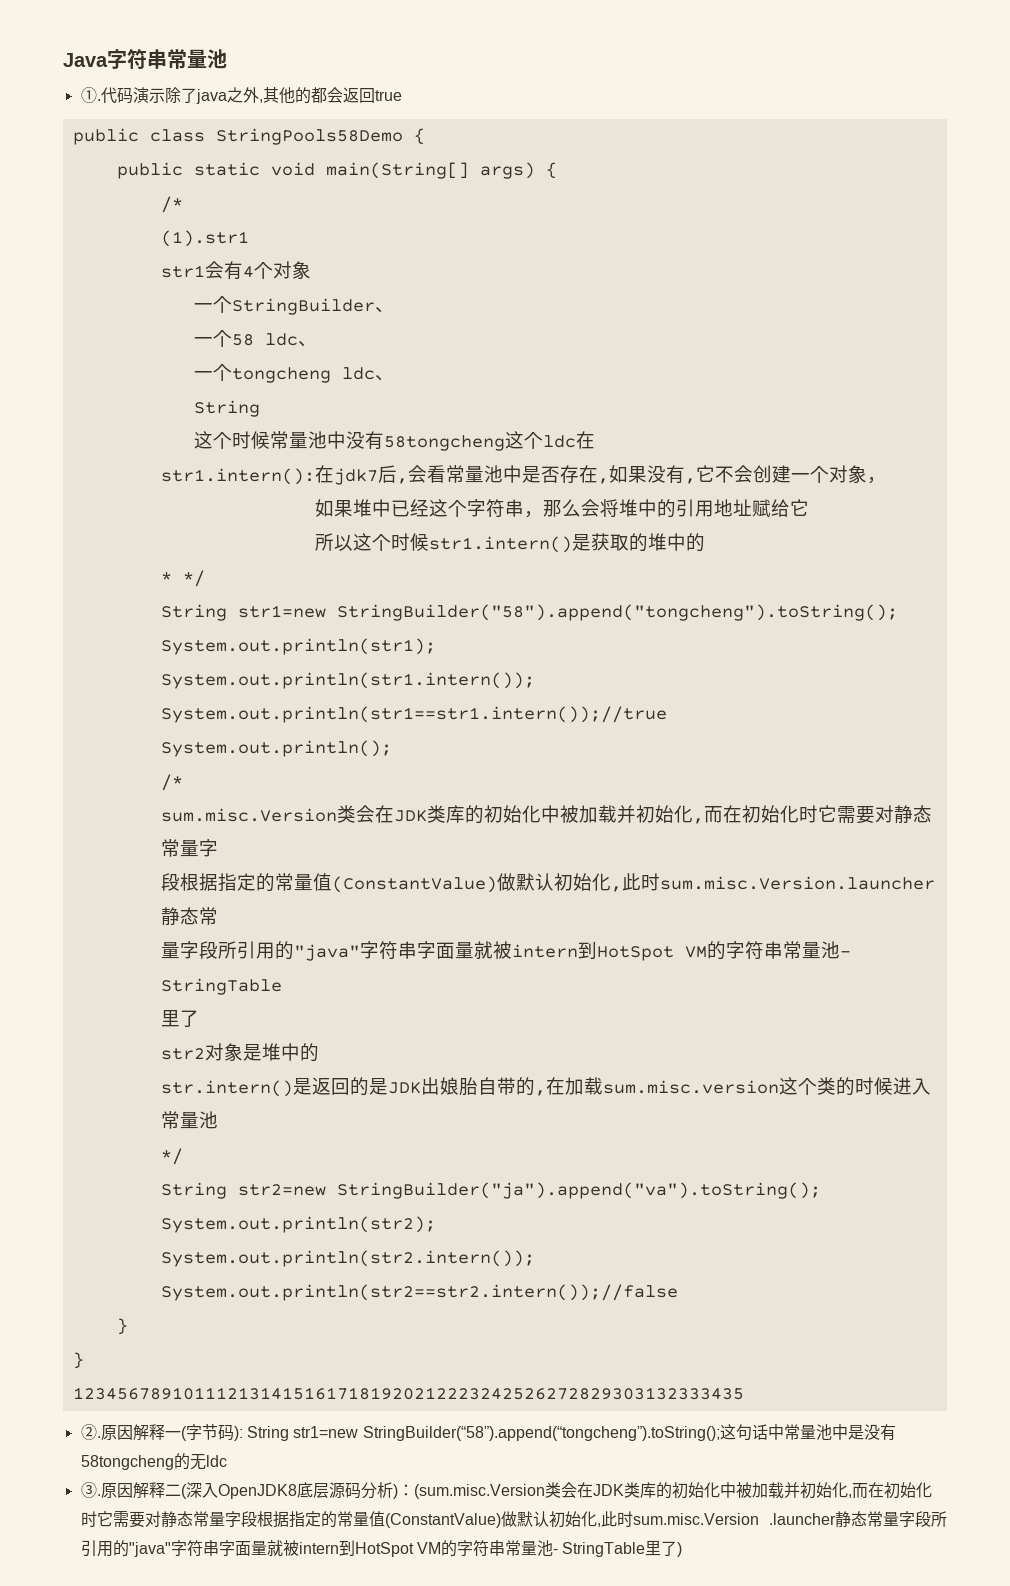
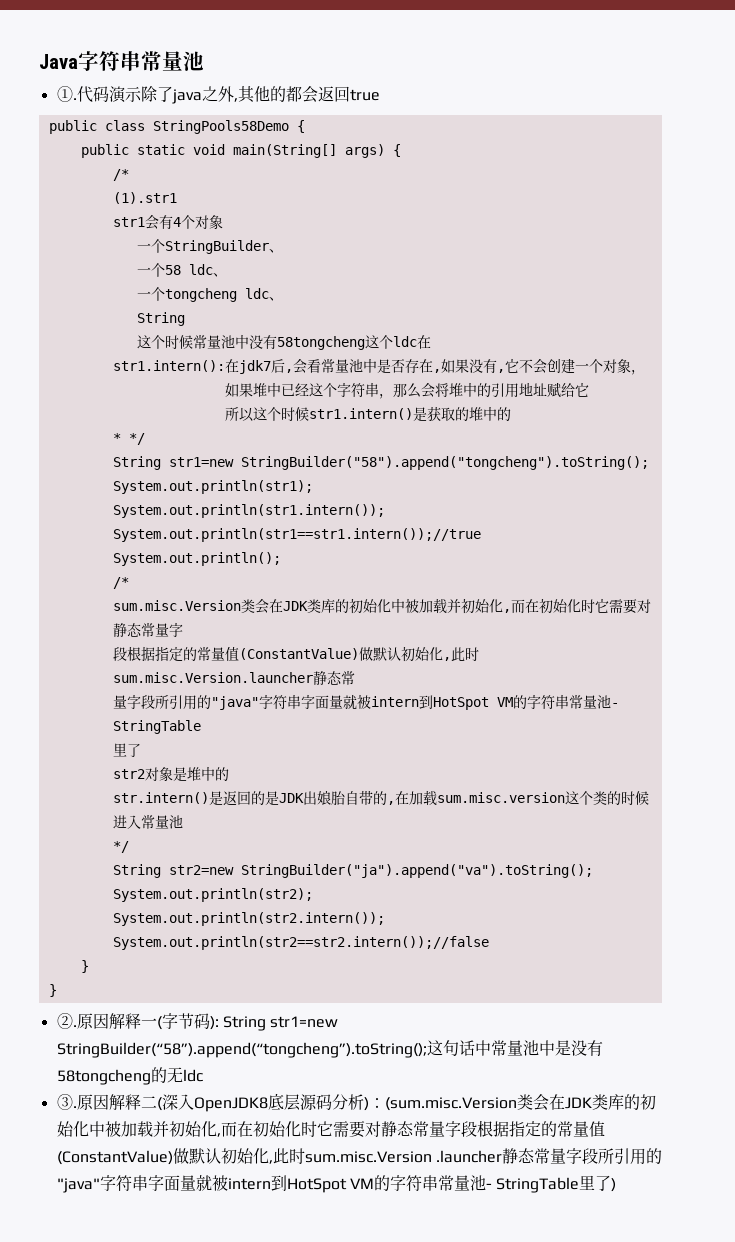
- 1234567891011121314151617181920212223242526272829303132333435

